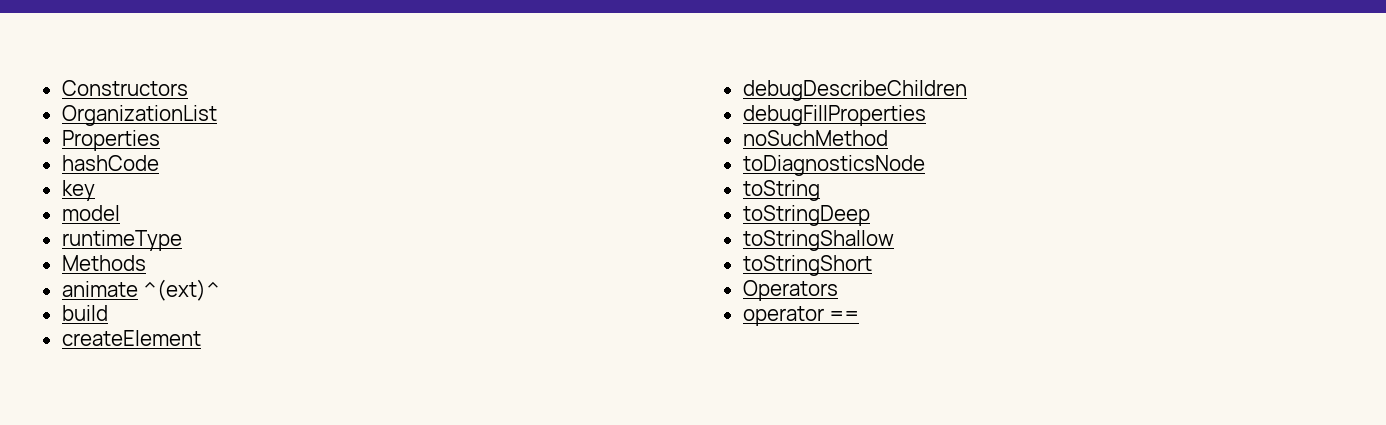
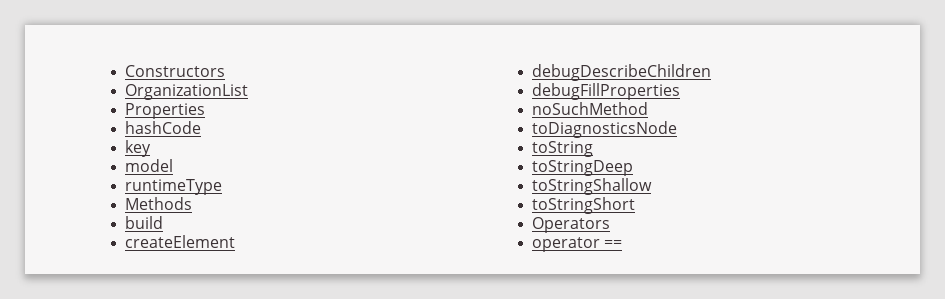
- animate ^(ext)^

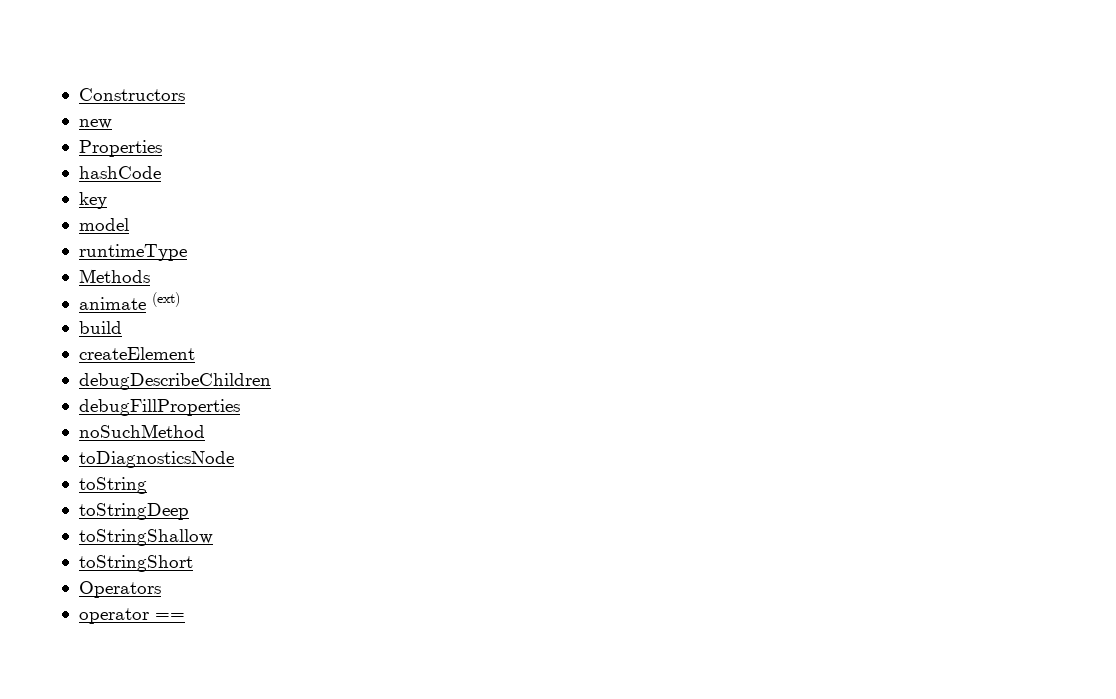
- OrganizationList
+ new
+ animate (ext)

